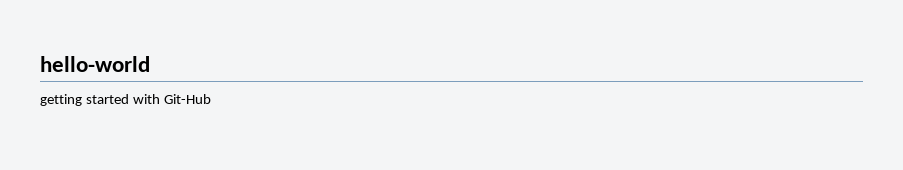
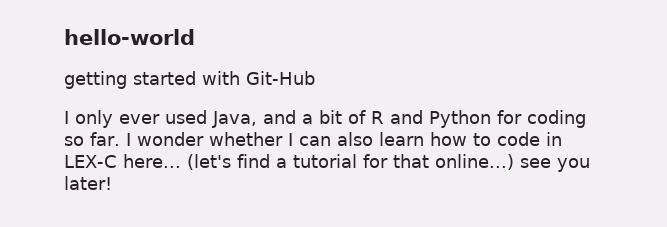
+ I only ever used Java, and a bit of R and Python for coding so far. I wonder whether I can also learn how to code in LEX-C here... (let's find a tutorial for that online...) see you later!

